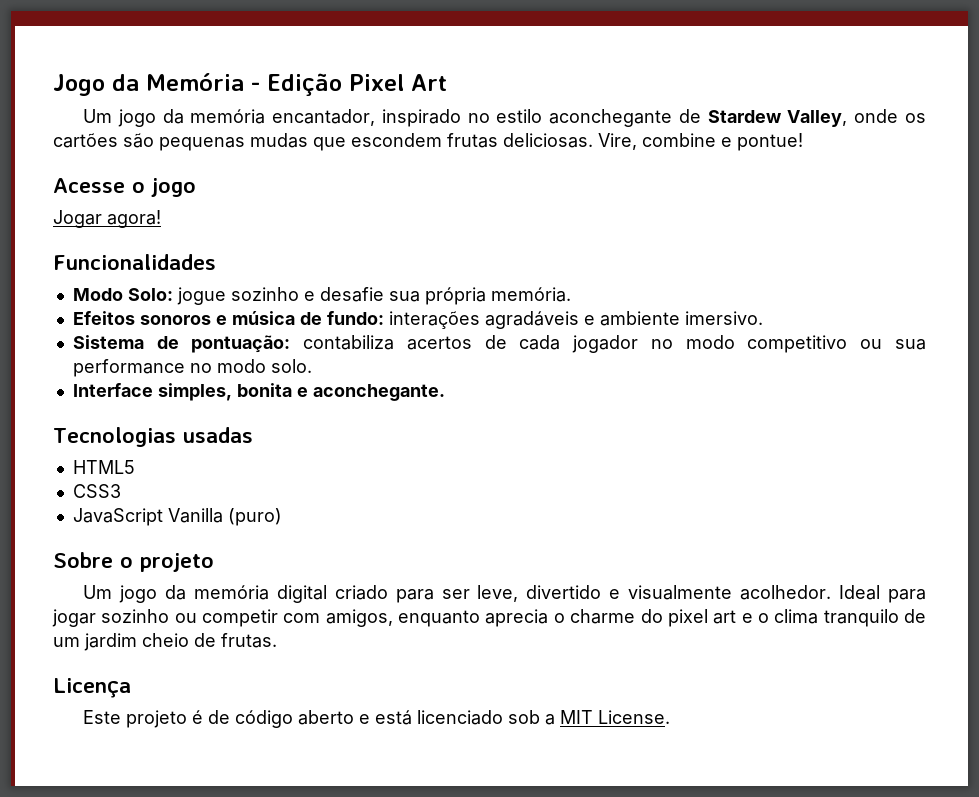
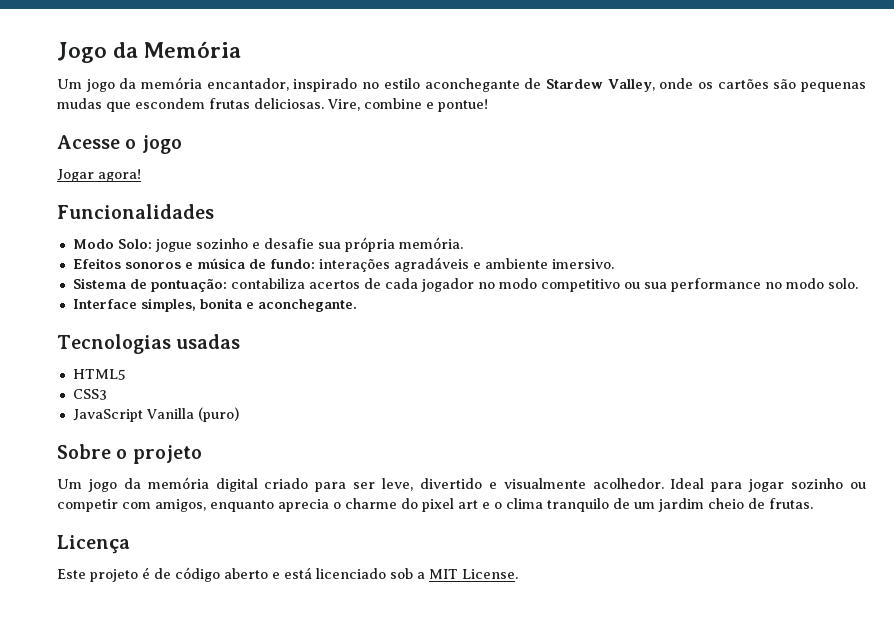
- Jogo da Memória - Edição Pixel Art
+ Jogo da Memória

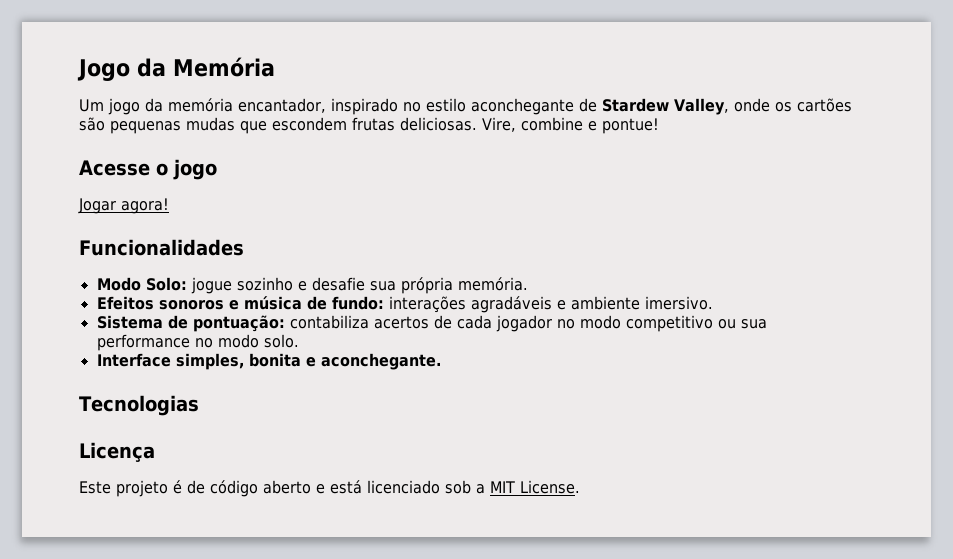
- Tecnologias usadas
- HTML5
- CSS3
- JavaScript Vanilla (puro)
- Sobre o projeto
- Um jogo da memória digital criado para ser leve, divertido e visualmente acolhedor. Ideal para jogar sozinho ou competir com amigos, enquanto aprecia o charme do pixel art e o clima tranquilo de um jardim cheio de frutas.
+ Tecnologias

